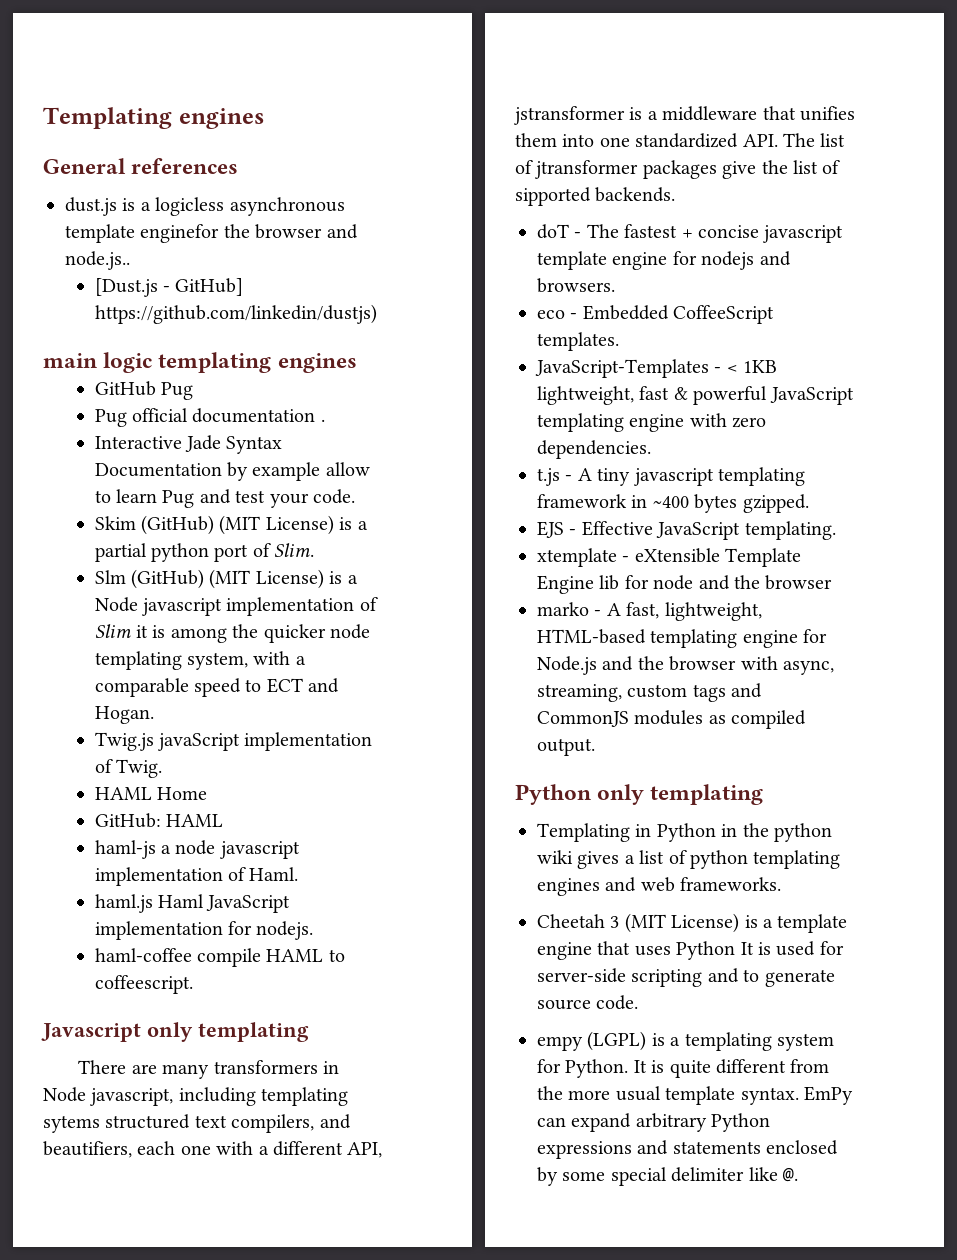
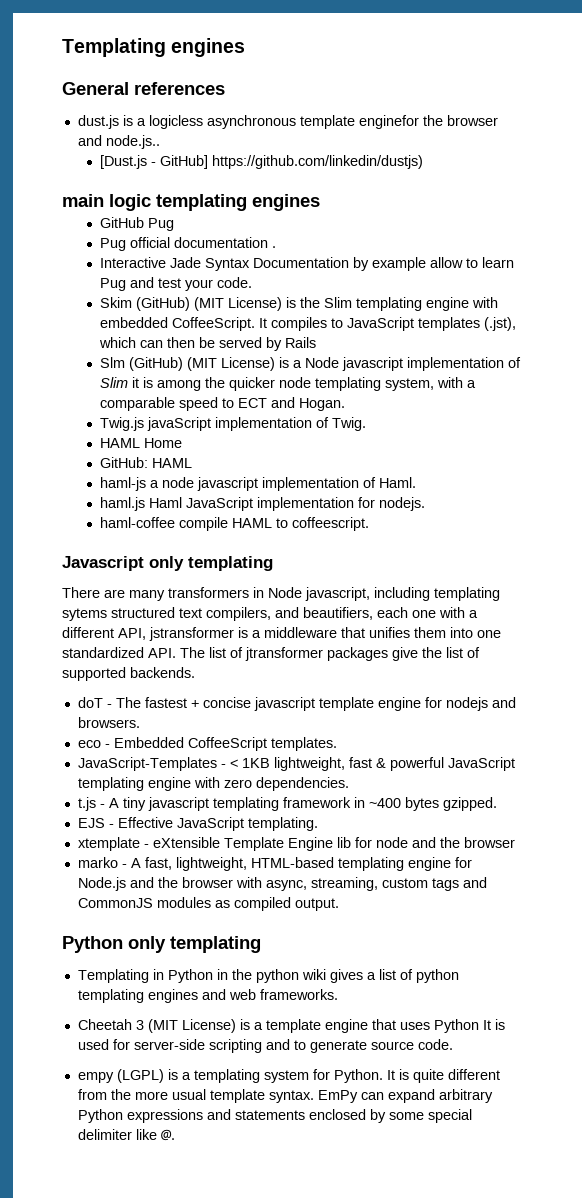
- Skim (GitHub) (MIT License) is a partial python port of Slim.
+ Skim (GitHub) (MIT License) is the Slim templating engine with embedded CoffeeScript. It compiles to JavaScript templates (.jst), which can then be served by Rails
- There are many transformers in Node javascript, including templating sytems structured text compilers, and beautifiers, each one with a different API, jstransformer is a middleware that unifies them into one standardized API. The list of jtransformer packages give the list of sipported backends.
+ There are many transformers in Node javascript, including templating sytems structured text compilers, and beautifiers, each one with a different API, jstransformer is a middleware that unifies them into one standardized API. The list of jtransformer packages give the list of supported backends.

